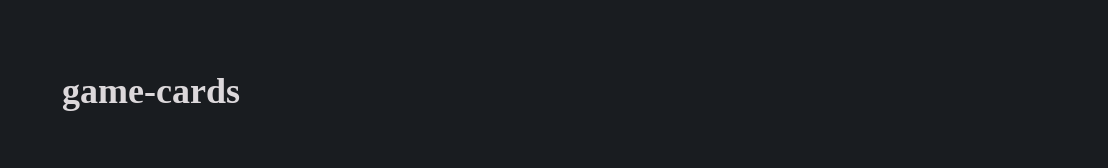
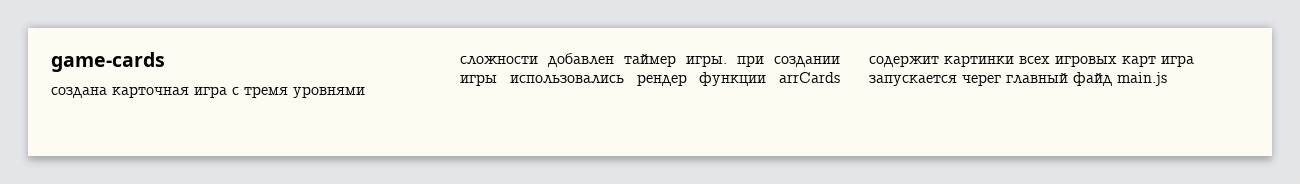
+ создана карточная игра с тремя уровнями сложности добавлен таймер игры. при создании игры использовались рендер функции arrCards содержит картинки всех игровых карт игра запускается черег главный файд main.js

